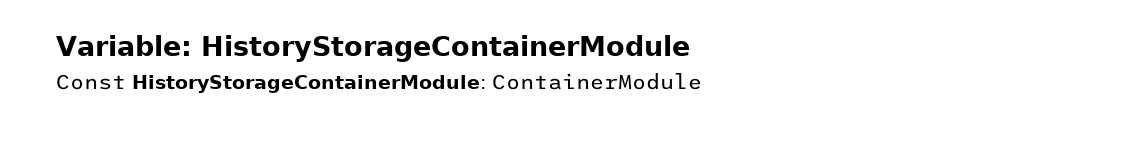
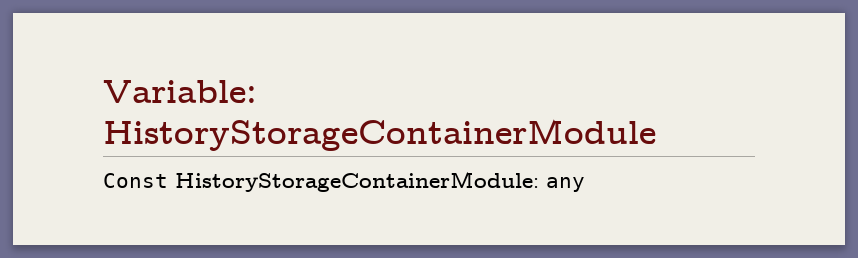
- Const HistoryStorageContainerModule: ContainerModule
+ Const HistoryStorageContainerModule: any

